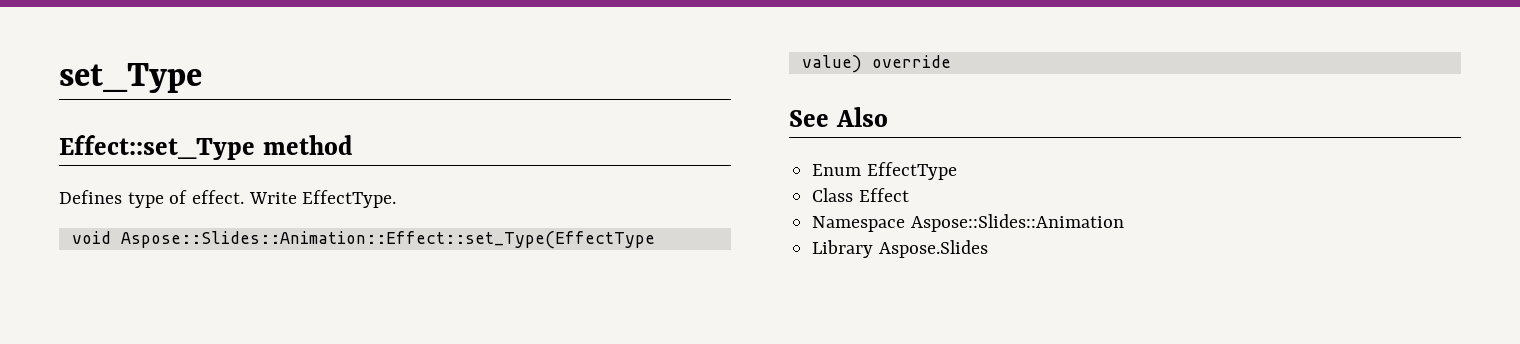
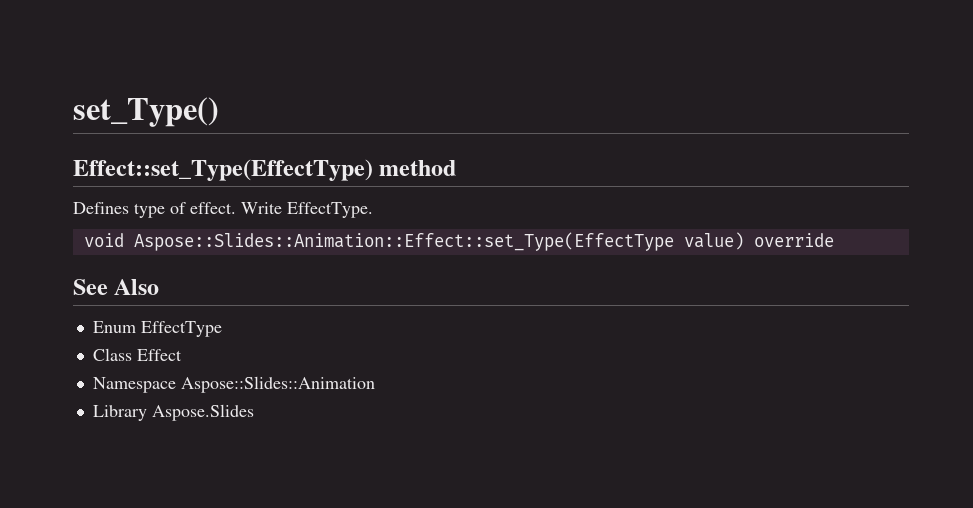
- set_Type
- Effect::set_Type method
+ set_Type()
+ Effect::set_Type(EffectType) method

